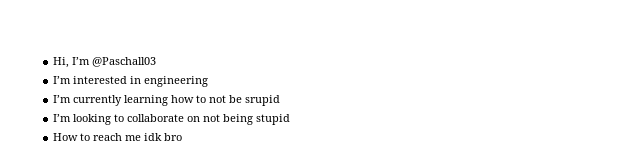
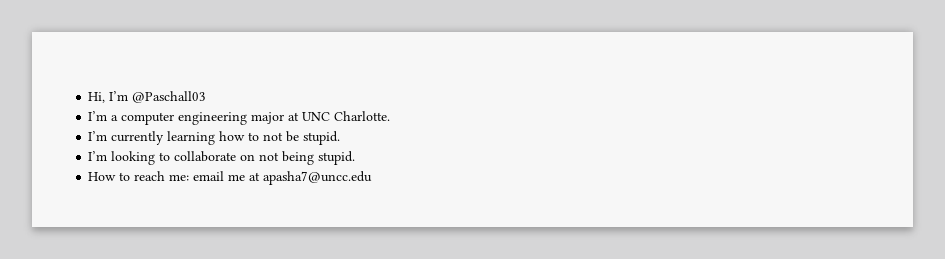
- I’m interested in engineering
+ I’m a computer engineering major at UNC Charlotte.
- I’m currently learning how to not be srupid
+ I’m currently learning how to not be stupid.
- I’m looking to collaborate on not being stupid
+ I’m looking to collaborate on not being stupid.
- How to reach me idk bro
+ How to reach me: email me at apasha7@uncc.edu

